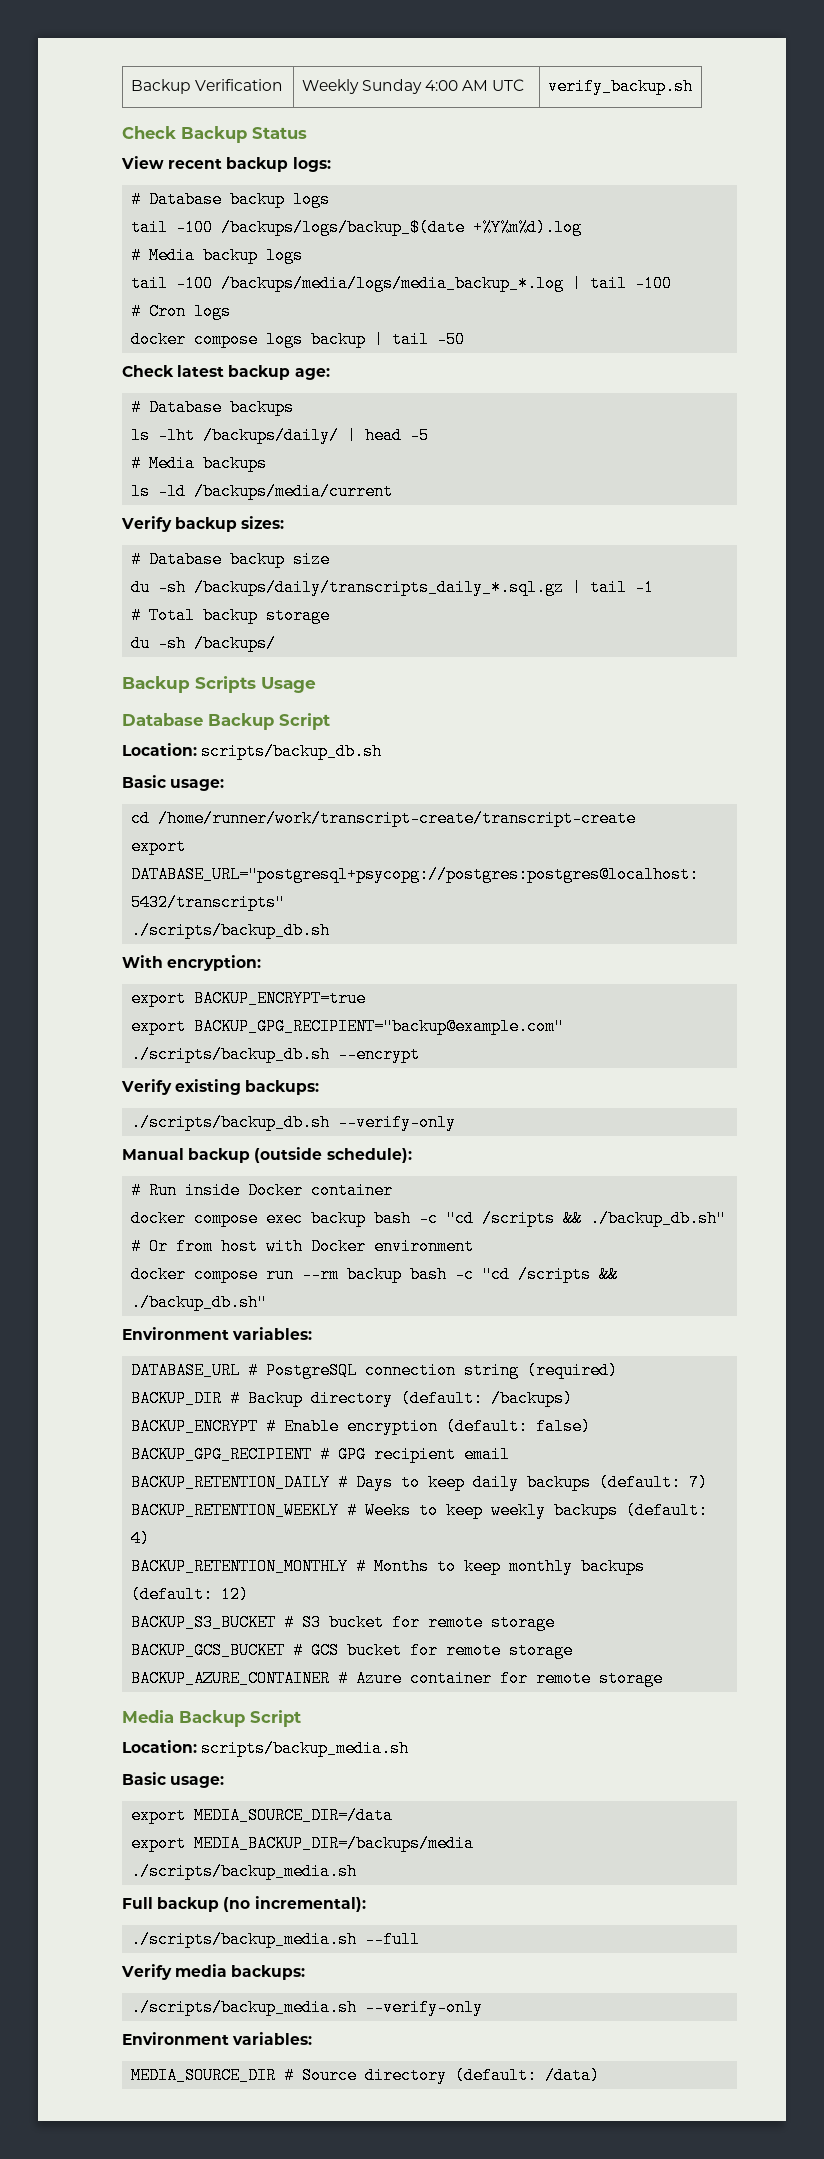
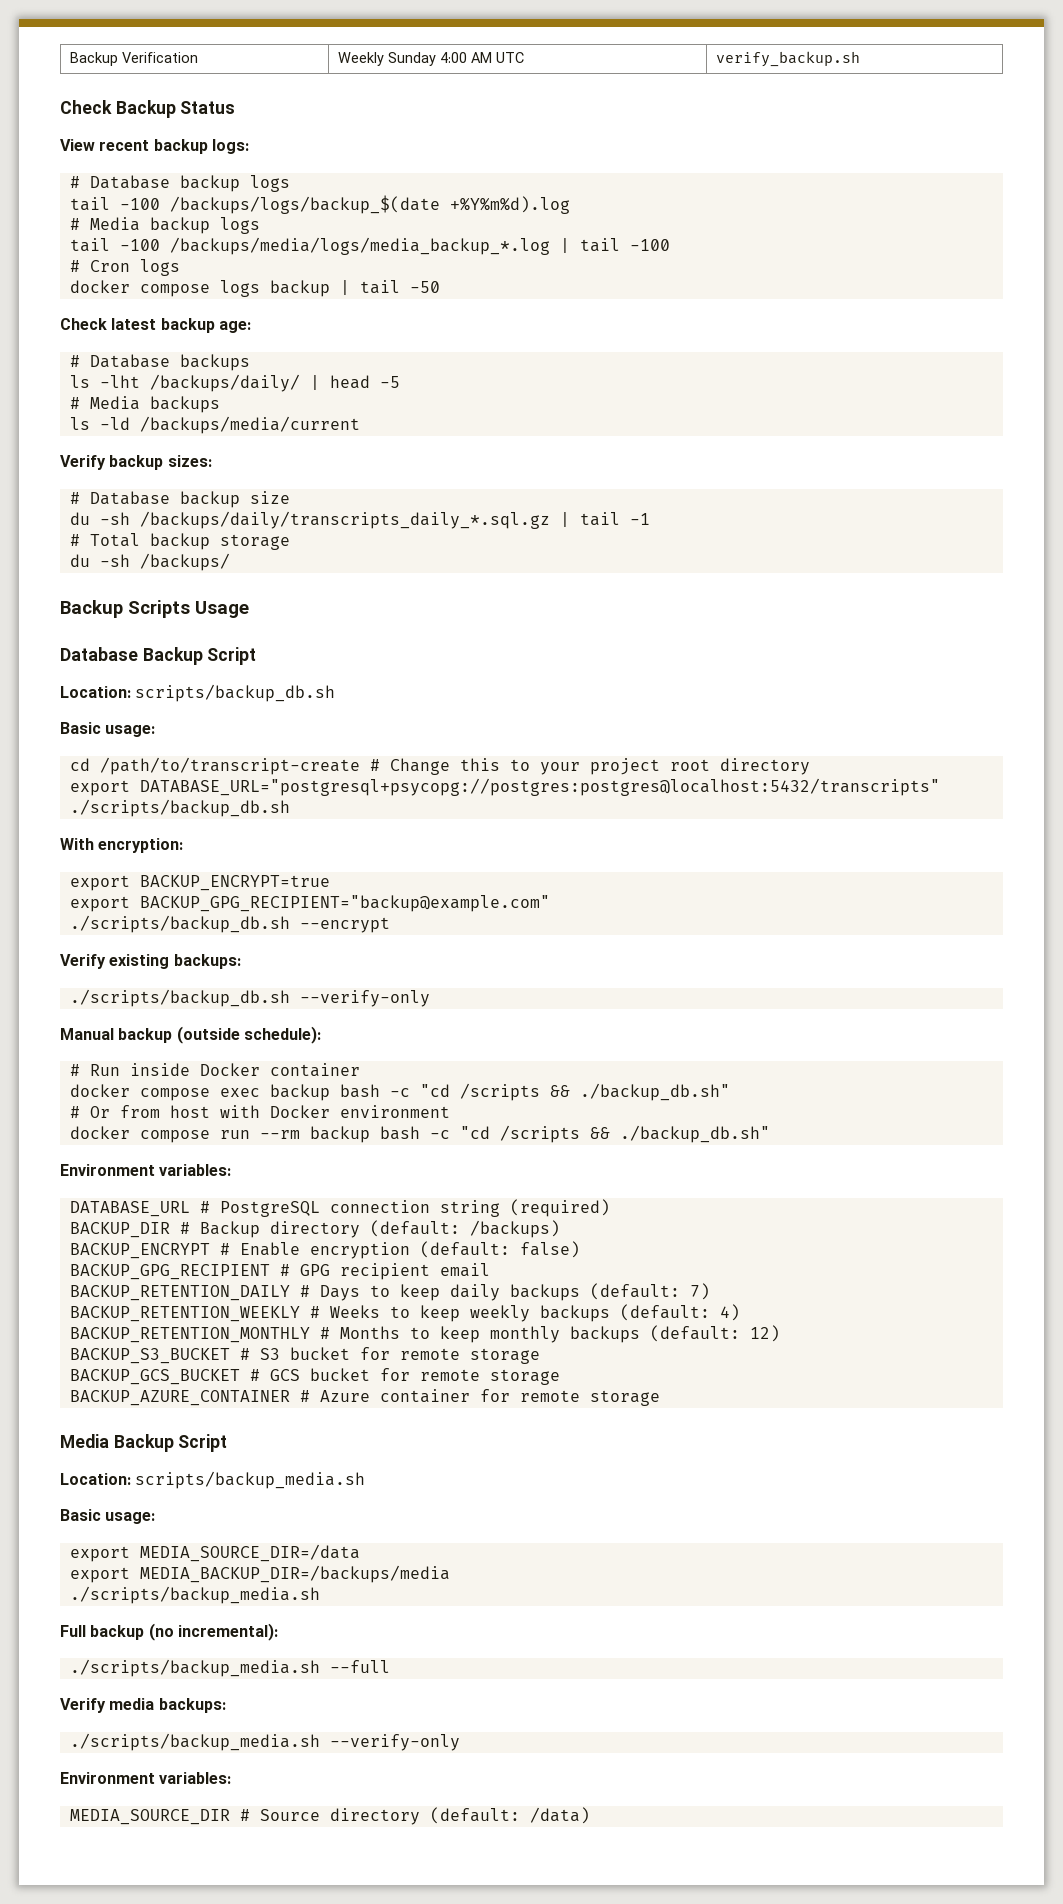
- cd /home/runner/work/transcript-create/transcript-create
+ cd /path/to/transcript-create # Change this to your project root directory

